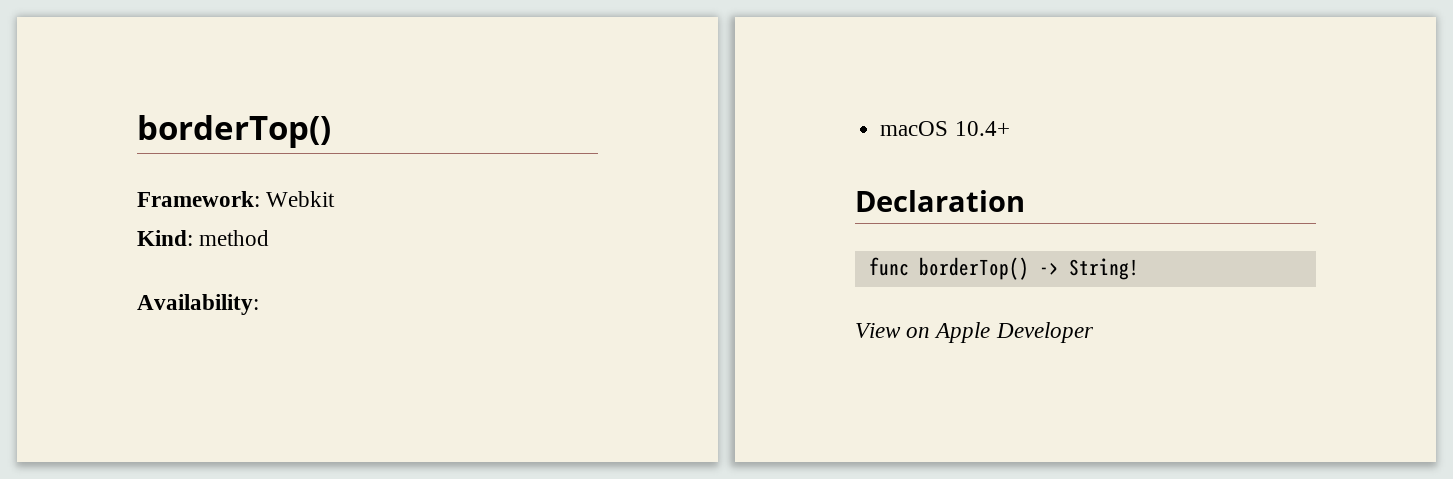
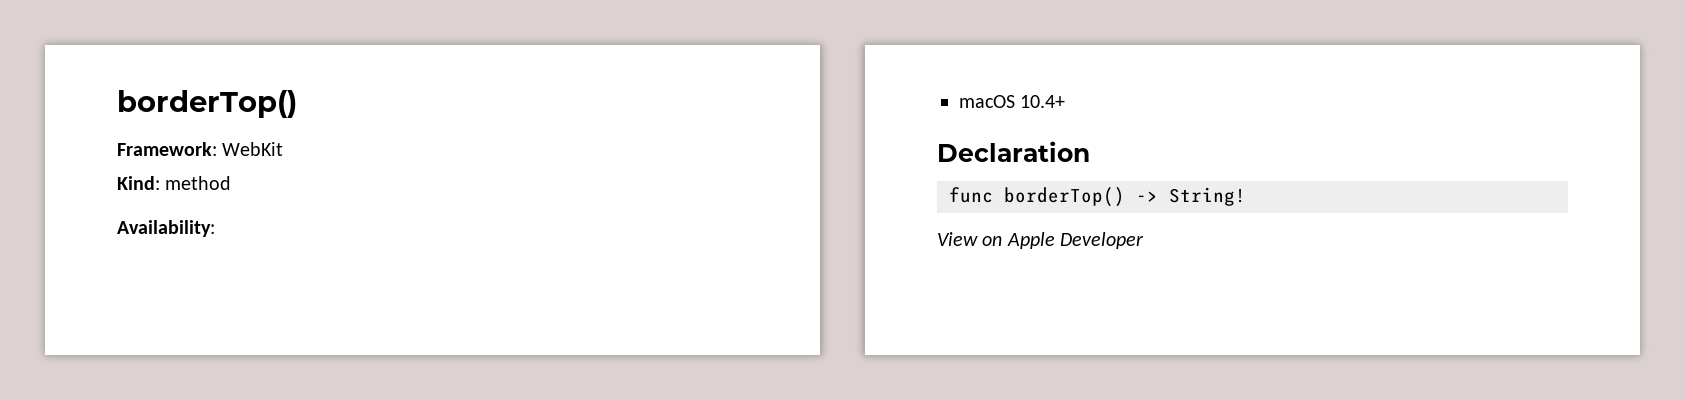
- Framework: Webkit
+ Framework: WebKit

